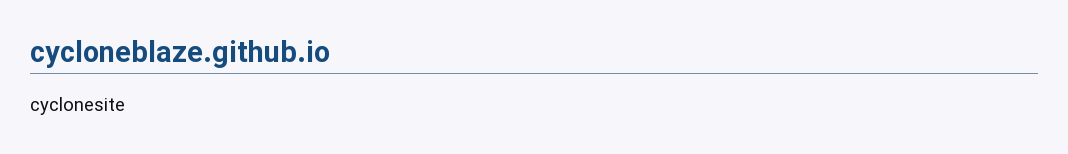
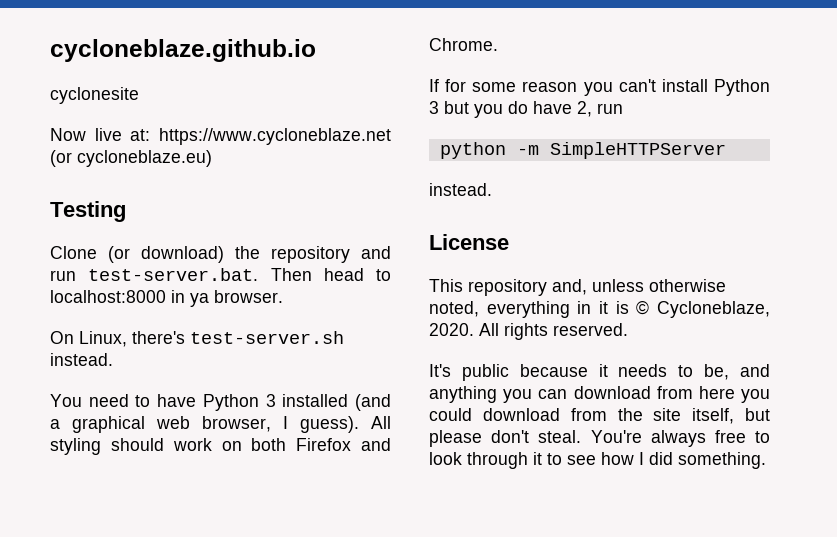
+ Now live at: https://www.cycloneblaze.net (or cycloneblaze.eu)
+ Testing
+ Clone (or download) the repository and run test-server.bat. Then head to localhost:8000 in ya browser.
+ On Linux, there's test-server.sh instead.
+ You need to have Python 3 installed (and a graphical web browser, I guess). All styling should work on both Firefox and Chrome.
+ If for some reason you can't install Python 3 but you do have 2, run
+ python -m SimpleHTTPServer
+ instead.
+ License
+ This repository and, unless otherwise noted, everything in it is © Cycloneblaze, 2020. All rights reserved.
+ It's public because it needs to be, and anything you can download from here you could download from the site itself, but please don't steal. You're always free to look through it to see how I did something.

